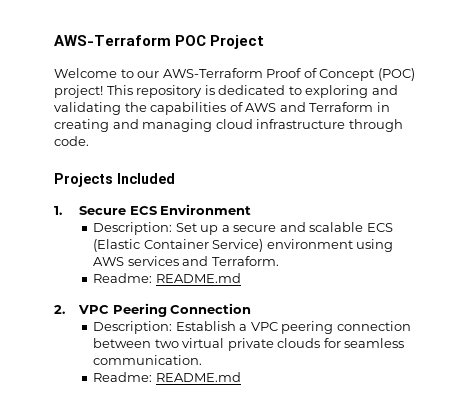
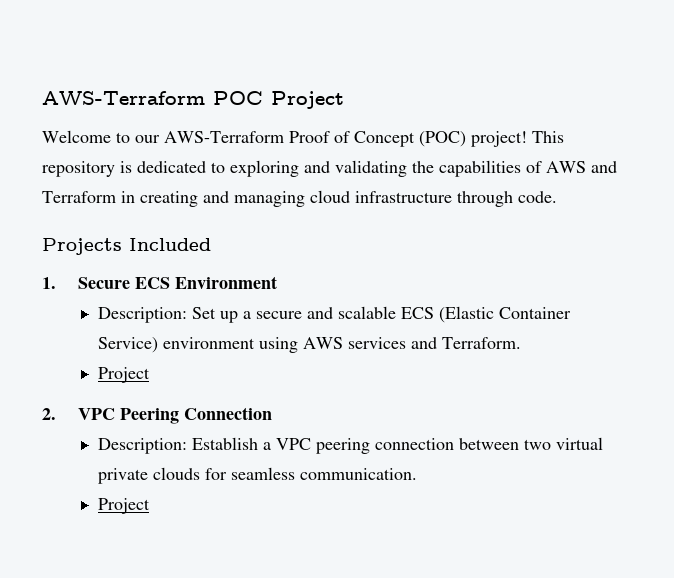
  Description: Set up a secure and scalable ECS (Elastic Container Service) environment using AWS services and Terraform.
- Readme: README.md
+ Project
  Description: Establish a VPC peering connection between two virtual private clouds for seamless communication.
- Readme: README.md
+ Project

